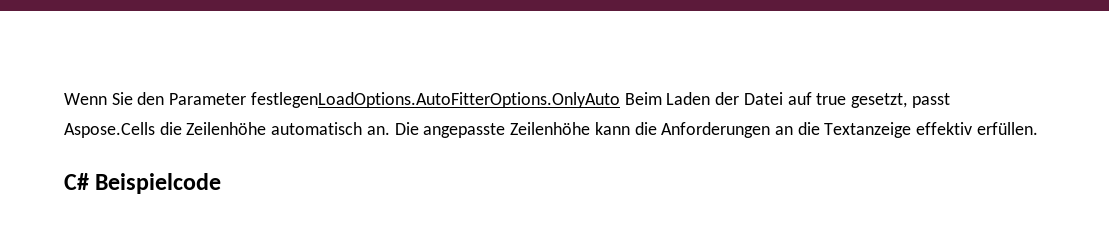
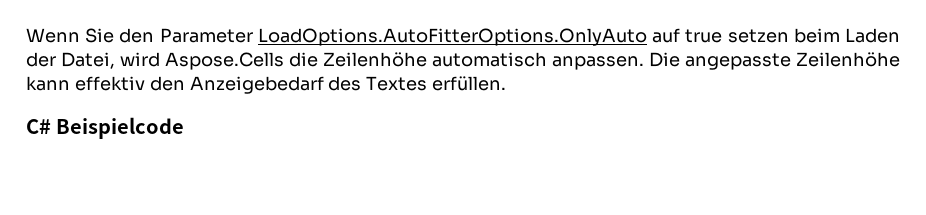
- Wenn Sie den Parameter festlegenLoadOptions.AutoFitterOptions.OnlyAuto Beim Laden der Datei auf true gesetzt, passt Aspose.Cells die Zeilenhöhe automatisch an.
+ Wenn Sie den Parameter LoadOptions.AutoFitterOptions.OnlyAuto auf true setzen beim Laden der Datei, wird Aspose.Cells die Zeilenhöhe automatisch anpassen.
- Die angepasste Zeilenhöhe kann die Anforderungen an die Textanzeige effektiv erfüllen.
+ Die angepasste Zeilenhöhe kann effektiv den Anzeigebedarf des Textes erfüllen.

